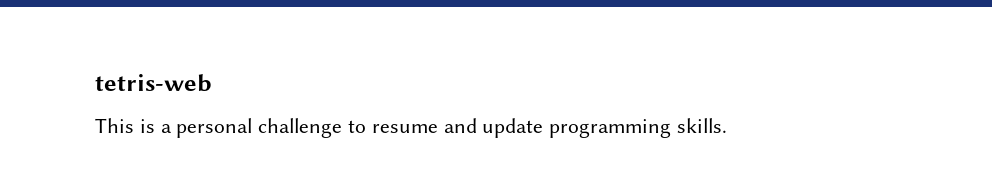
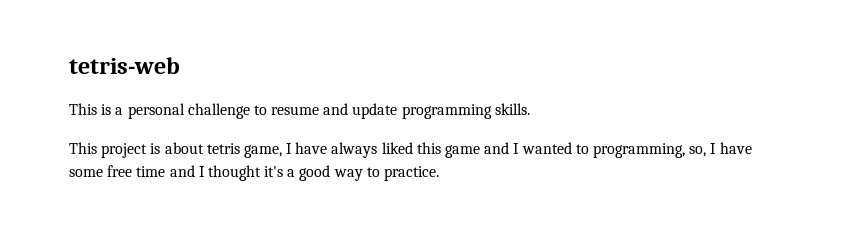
+ This project is about tetris game, I have always liked this game and I wanted to programming, so, I have some free time and I thought it's a good way to practice.

